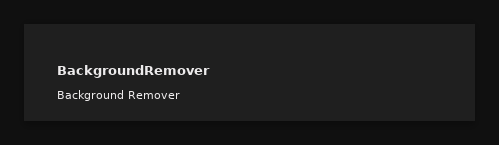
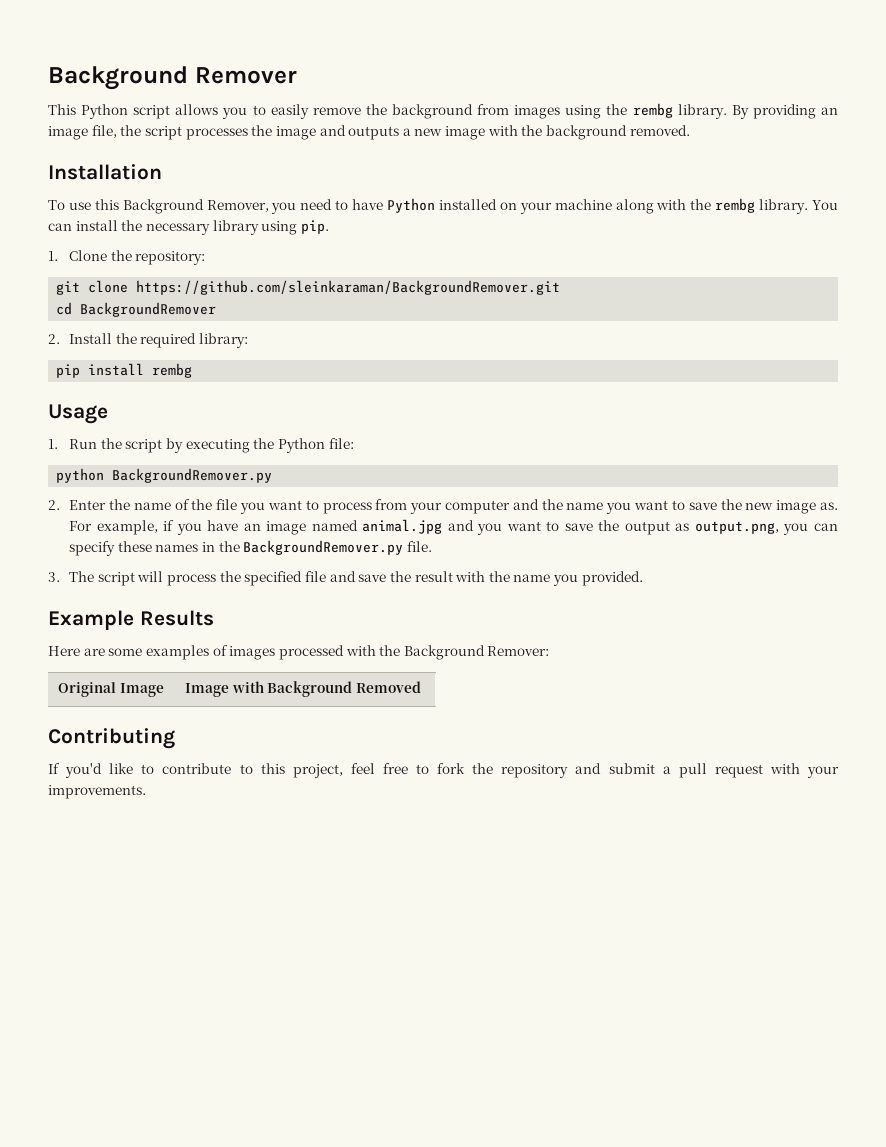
- BackgroundRemover
  Background Remover
+ This Python script allows you to easily remove the background from images using the rembg library. By providing an image file, the script processes the image and outputs a new image with the background removed.
+ Installation
+ To use this Background Remover, you need to have Python installed on your machine along with the rembg library. You can install the necessary library using pip.
+ 1. Clone the repository:
+ git clone https://github.com/sleinkaraman/BackgroundRemover.git
+ cd BackgroundRemover
+ 2. Install the required library:
+ pip install rembg
+ Usage
+ 1. Run the script by executing the Python file:
+ python BackgroundRemover.py
+ 2. Enter the name of the file you want to process from your computer and the name you want to save the new image as. For example, if you have an image named animal.jpg and you want to save the output as output.png, you can specify these names in the BackgroundRemover.py file.
+ 3. The script will process the specified file and save the result with the name you provided.
+ Example Results
+ Here are some examples of images processed with the Background Remover:
+ Original Image | Image with Background Removed
+ Contributing
+ If you'd like to contribute to this project, feel free to fork the repository and submit a pull request with your improvements.

